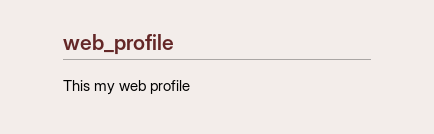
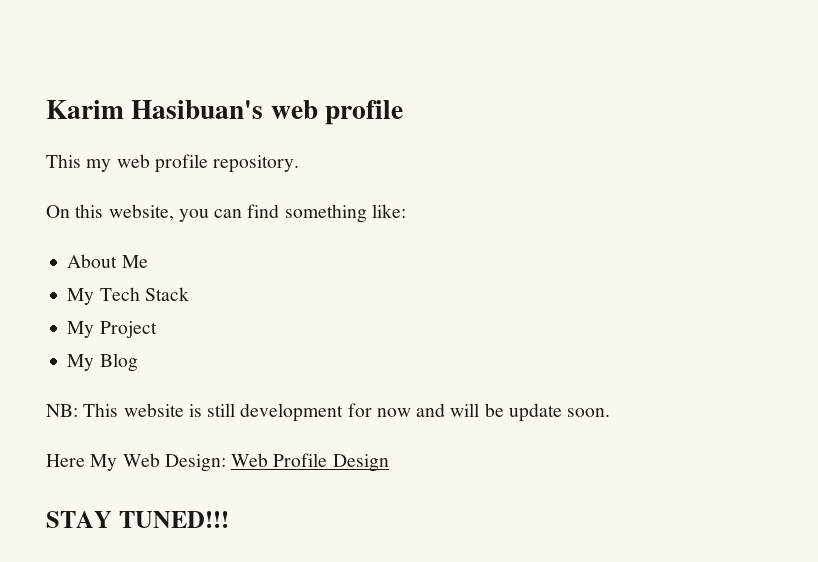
- web_profile
+ Karim Hasibuan's web profile
- This my web profile
+ This my web profile repository.
+ On this website, you can find something like:
+ About Me
+ My Tech Stack
+ My Project
+ My Blog
+ NB: This website is still development for now and will be update soon.
+ Here My Web Design: Web Profile Design
+ STAY TUNED!!!

